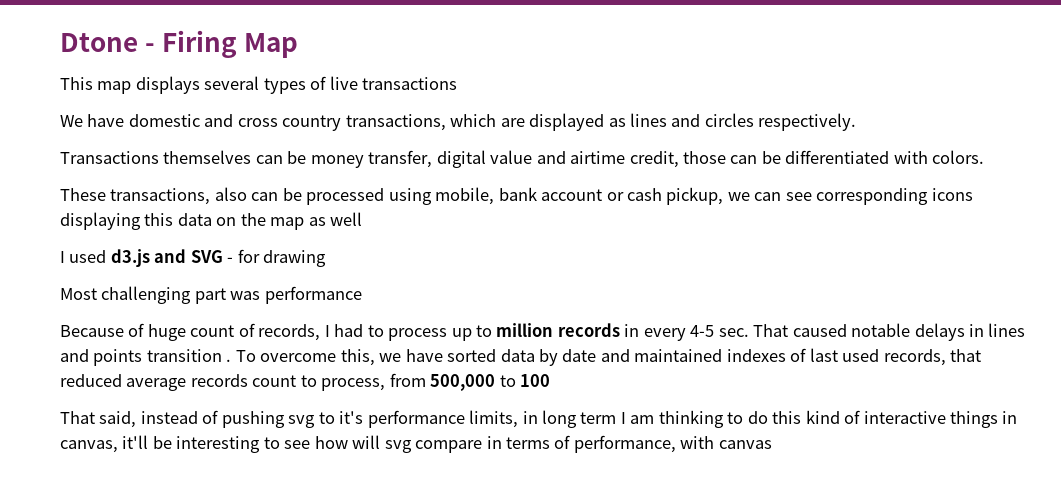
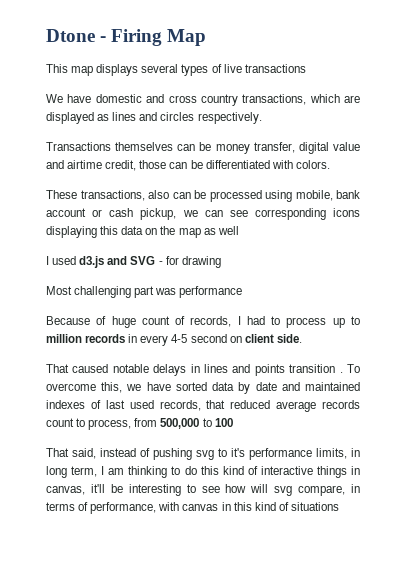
- Because of huge count of records, I had to process up to million records in every 4-5 sec. That caused notable delays in lines and points transition .
+ Because of huge count of records, I had to process up to million records in every 4-5 second on client side.
+ That caused notable delays in lines and points transition .
- That said, instead of pushing svg to it's performance limits, in long term I am thinking to do this kind of interactive things in canvas, it'll be interesting to see how will svg compare in terms of performance, with canvas
+ That said, instead of pushing svg to it's performance limits, in long term, I am thinking to do this kind of interactive things in canvas, it'll be interesting to see how will svg compare, in terms of performance, with canvas in this kind of situations

